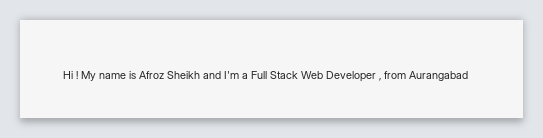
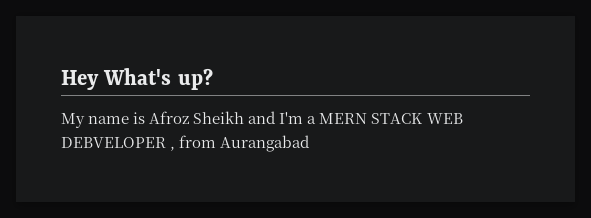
- Hi ! My name is Afroz Sheikh and I'm a Full Stack Web Developer , from Aurangabad
+ Hey What's up?
+ My name is Afroz Sheikh and I'm a MERN STACK WEB DEBVELOPER , from Aurangabad

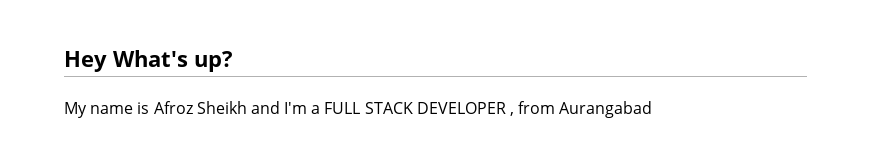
- My name is Afroz Sheikh and I'm a MERN STACK WEB DEBVELOPER , from Aurangabad
+ My name is Afroz Sheikh and I'm a FULL STACK DEVELOPER , from Aurangabad

